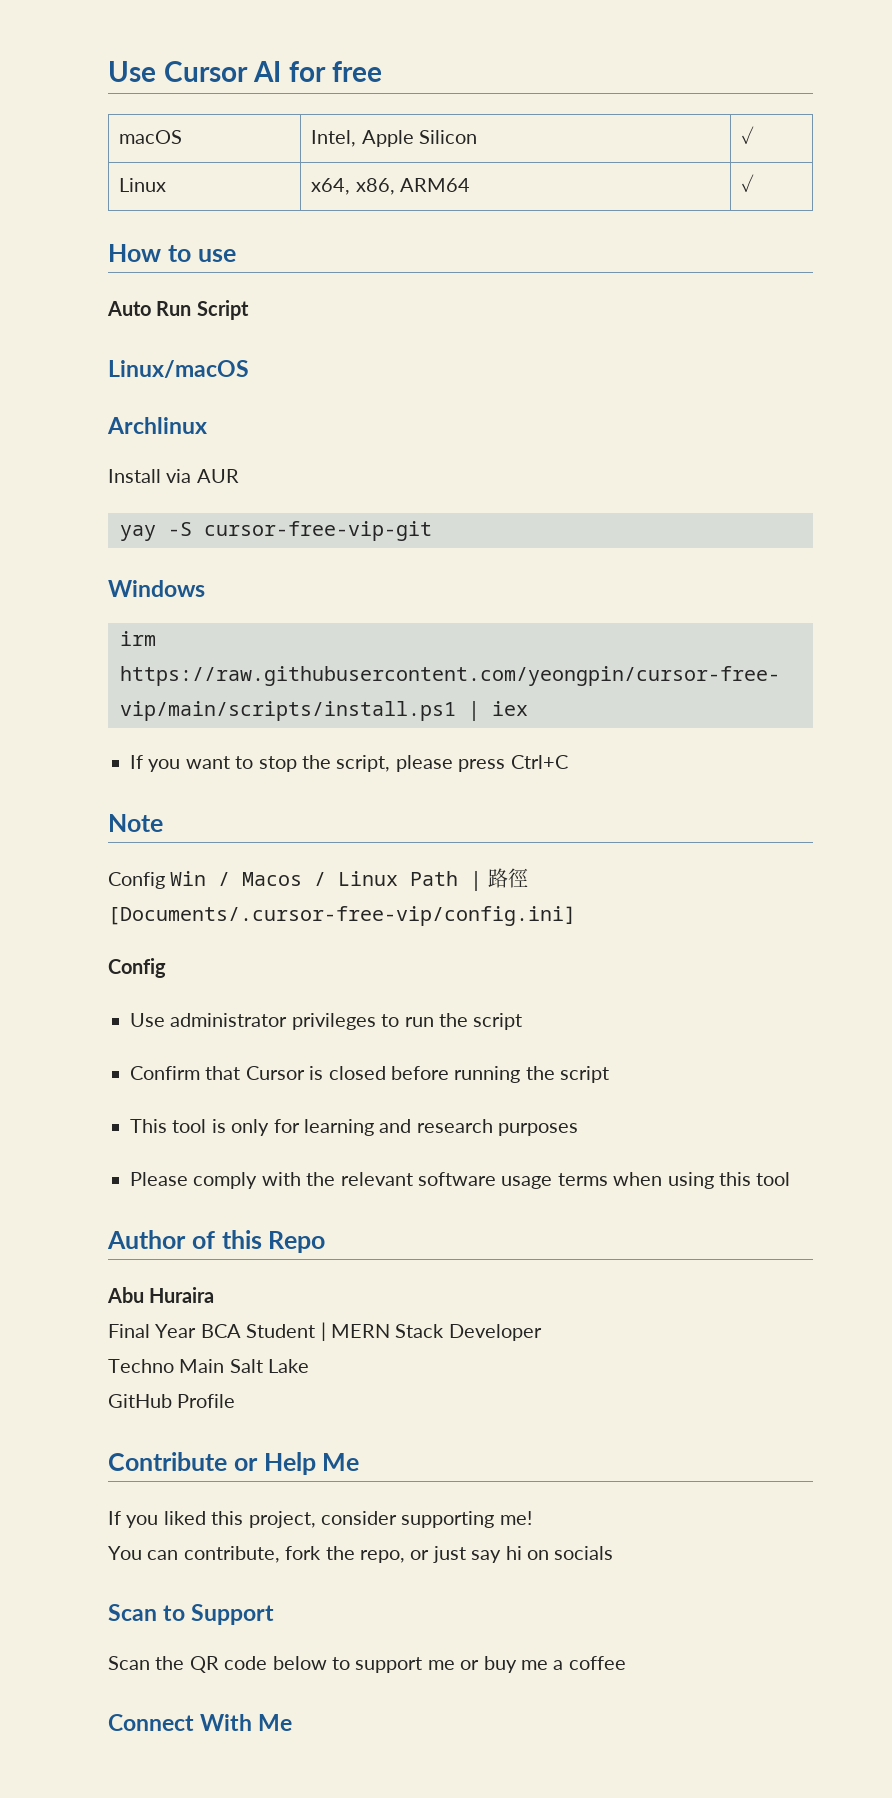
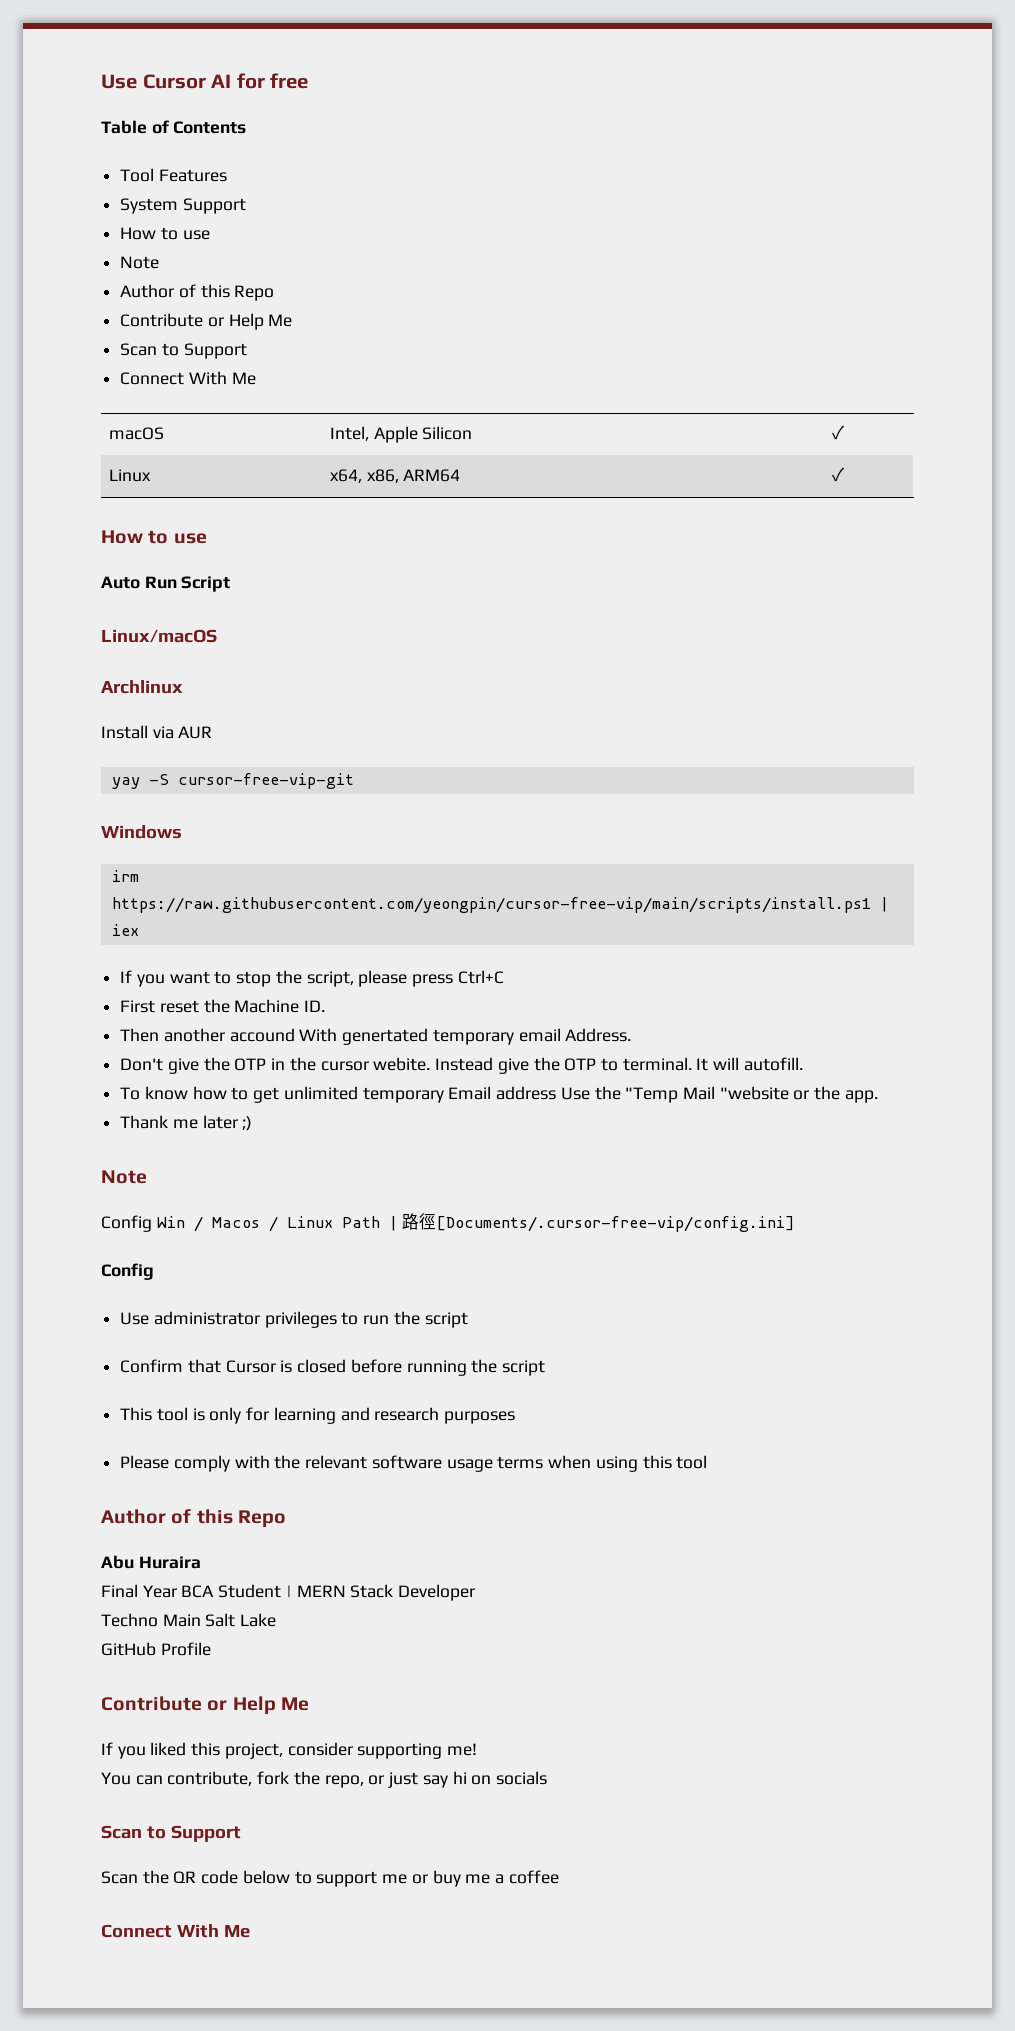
+ Table of Contents
+ Tool Features
+ System Support
+ How to use
+ Note
+ Author of this Repo
+ Contribute or Help Me
+ Scan to Support
+ Connect With Me
+ First reset the Machine ID.
+ Then another accound With genertated temporary email Address.
+ Don't give the OTP in the cursor webite. Instead give the OTP to terminal. It will autofill.
+ To know how to get unlimited temporary Email address Use the "Temp Mail "website or the app.
+ Thank me later ;)

